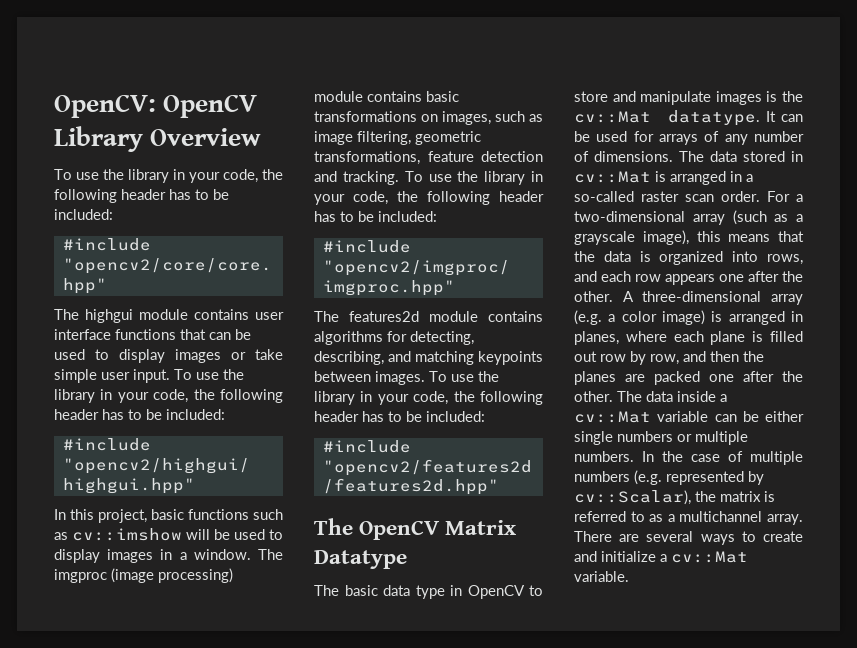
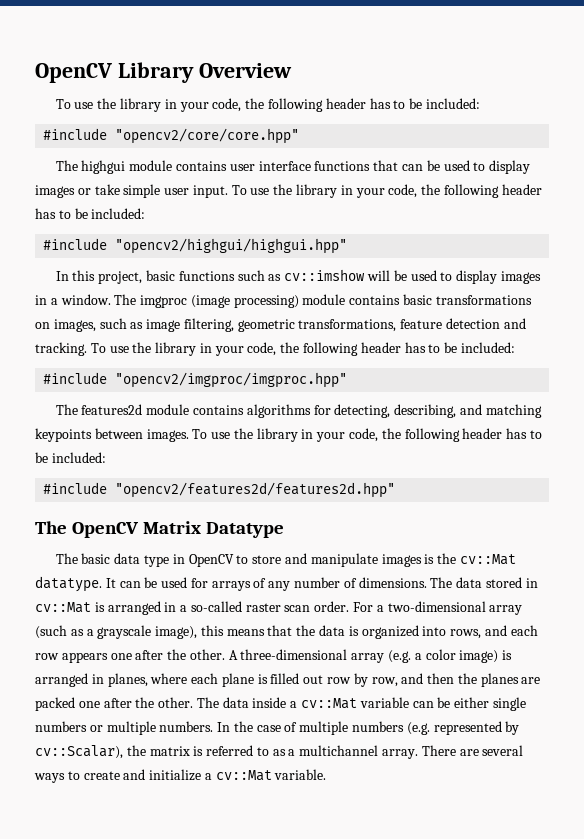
- OpenCV: OpenCV Library Overview
+ OpenCV Library Overview

